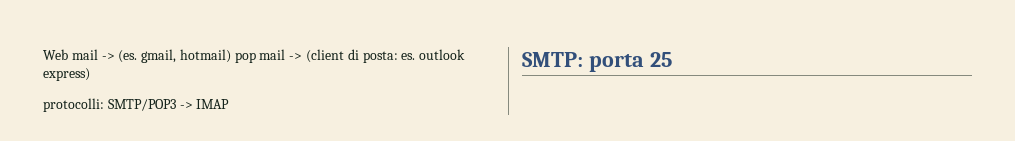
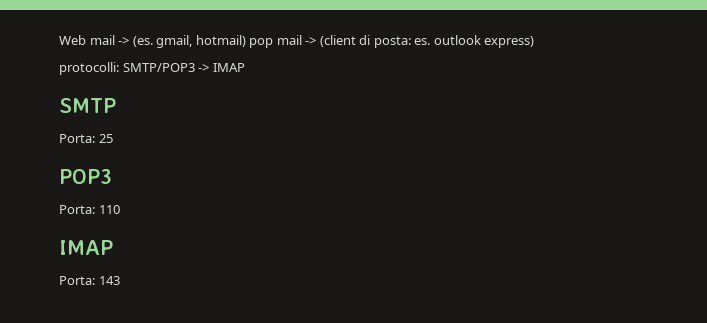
- SMTP: porta 25
+ SMTP
+ Porta: 25
+ POP3
+ Porta: 110
+ IMAP
+ Porta: 143

